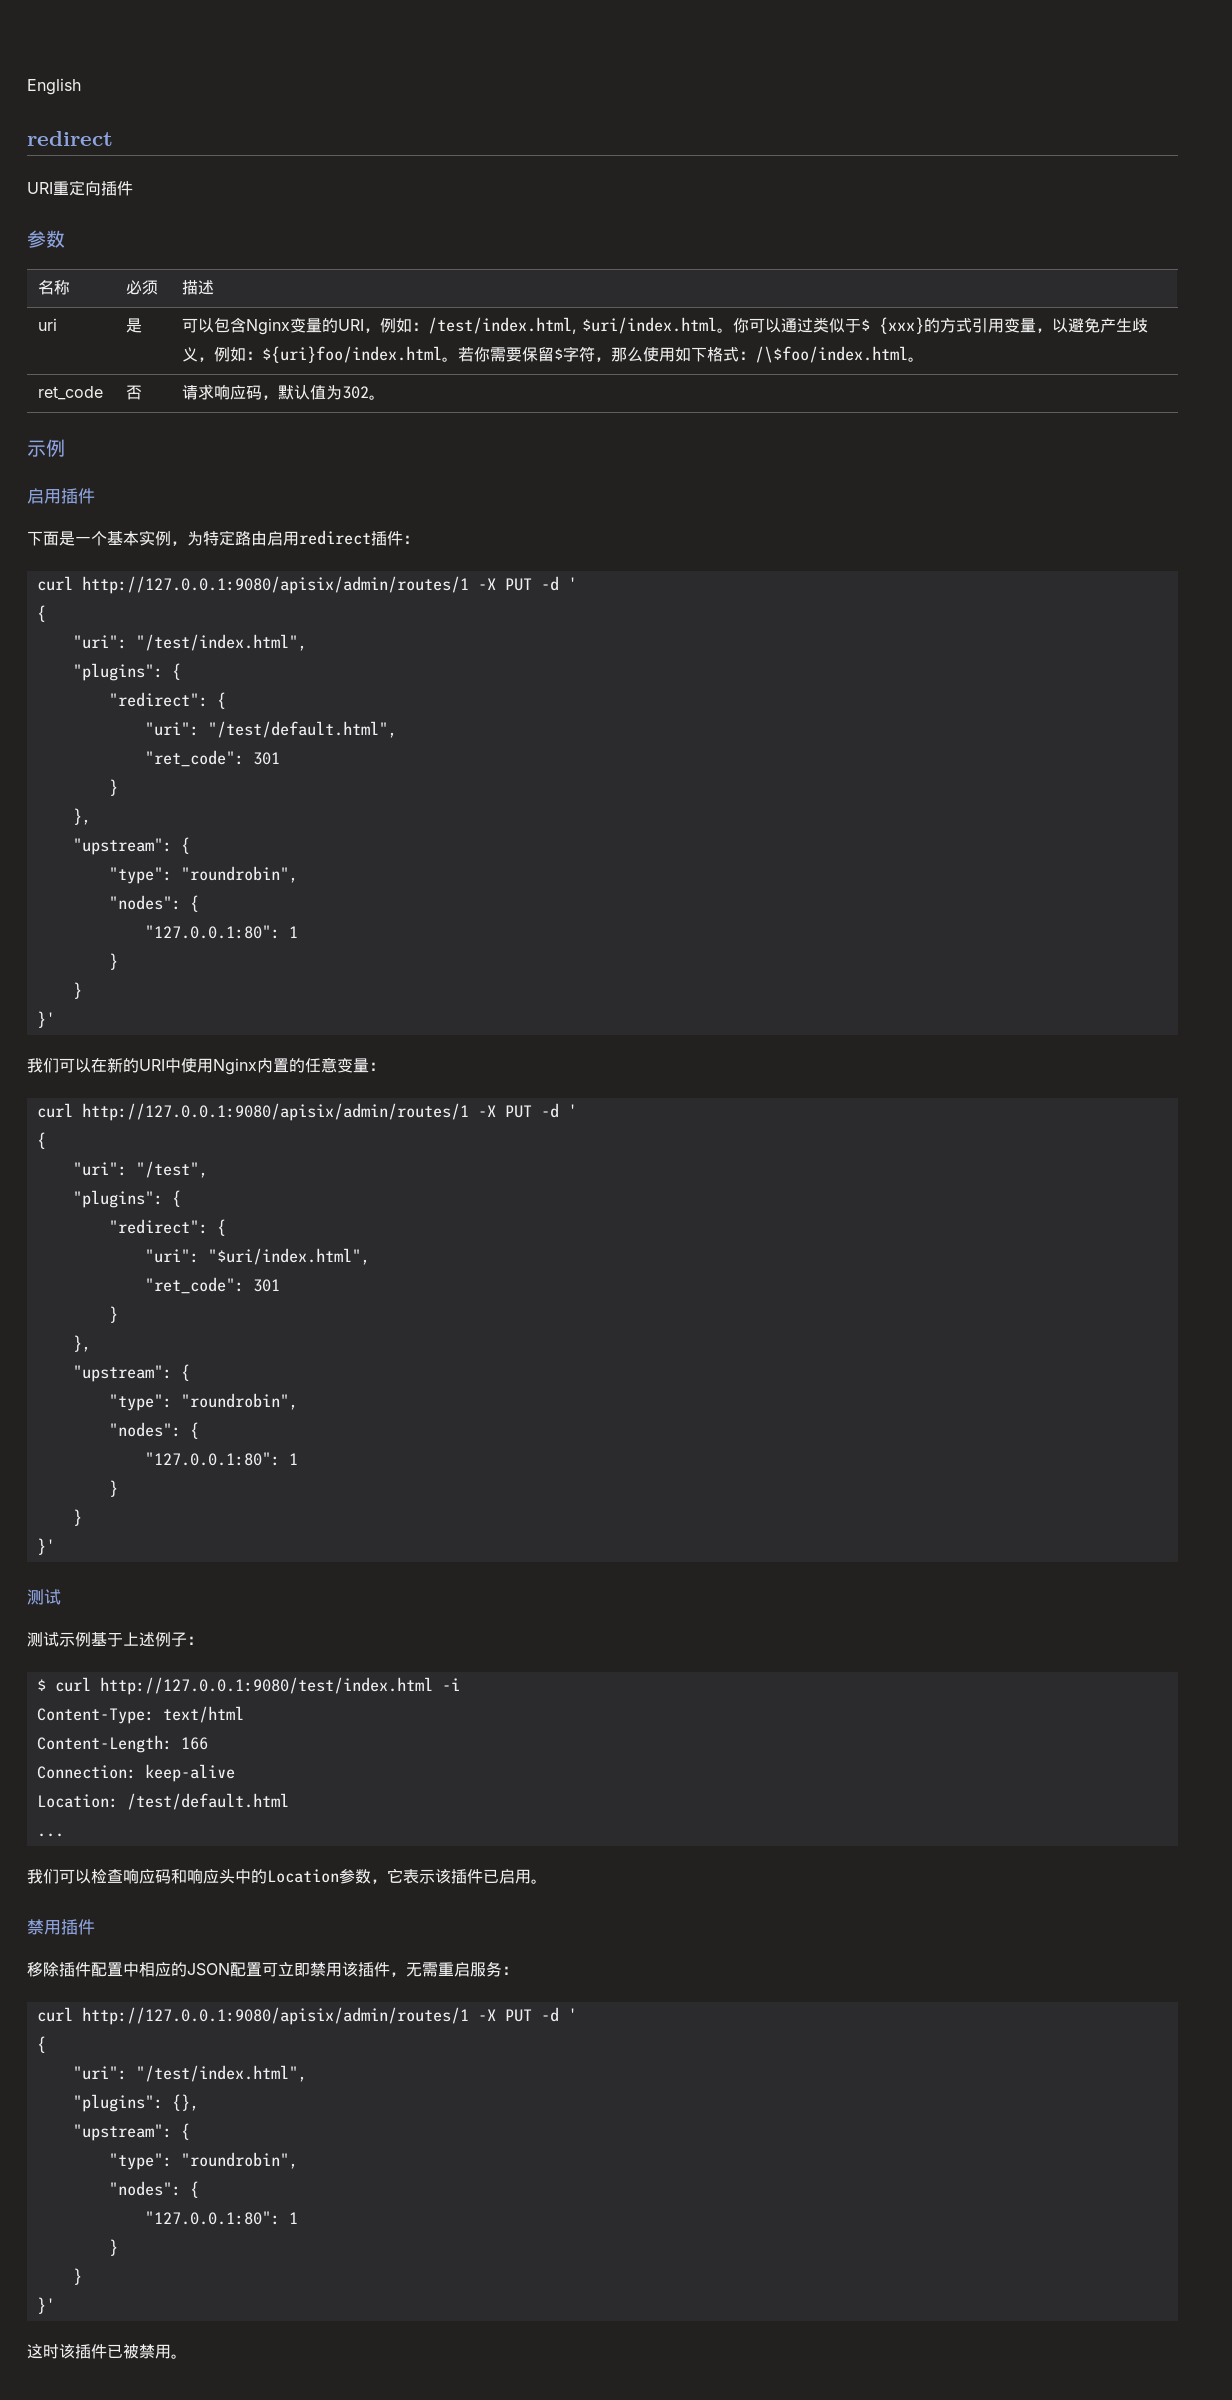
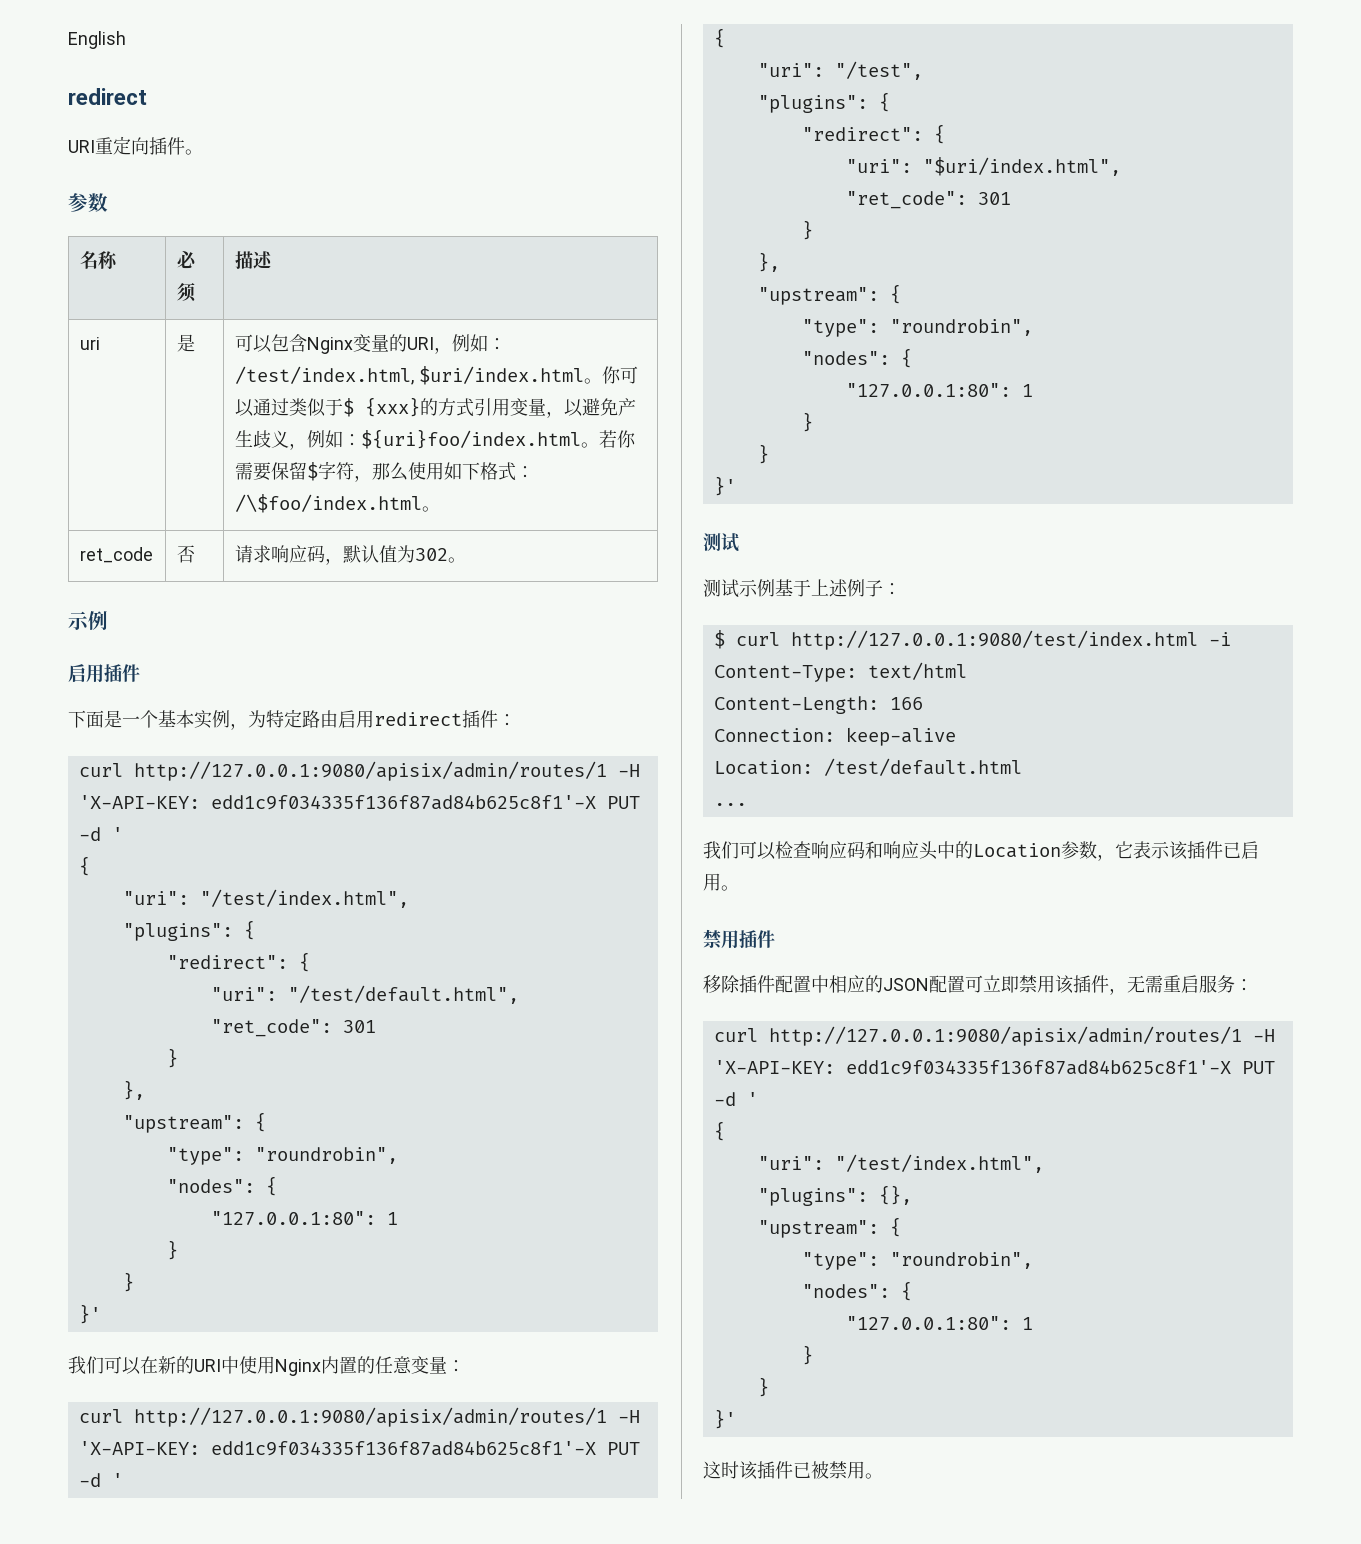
- URI重定向插件
+ URI重定向插件。
  下面是一个基本实例，为特定路由启用redirect插件：
- curl http://127.0.0.1:9080/apisix/admin/routes/1 -X PUT -d '
+ curl http://127.0.0.1:9080/apisix/admin/routes/1 -H 'X-API-KEY: edd1c9f034335f136f87ad84b625c8f1'-X PUT -d '
  我们可以在新的URI中使用Nginx内置的任意变量：
- curl http://127.0.0.1:9080/apisix/admin/routes/1 -X PUT -d '
+ curl http://127.0.0.1:9080/apisix/admin/routes/1 -H 'X-API-KEY: edd1c9f034335f136f87ad84b625c8f1'-X PUT -d '
  移除插件配置中相应的JSON配置可立即禁用该插件，无需重启服务：
- curl http://127.0.0.1:9080/apisix/admin/routes/1 -X PUT -d '
+ curl http://127.0.0.1:9080/apisix/admin/routes/1 -H 'X-API-KEY: edd1c9f034335f136f87ad84b625c8f1'-X PUT -d '

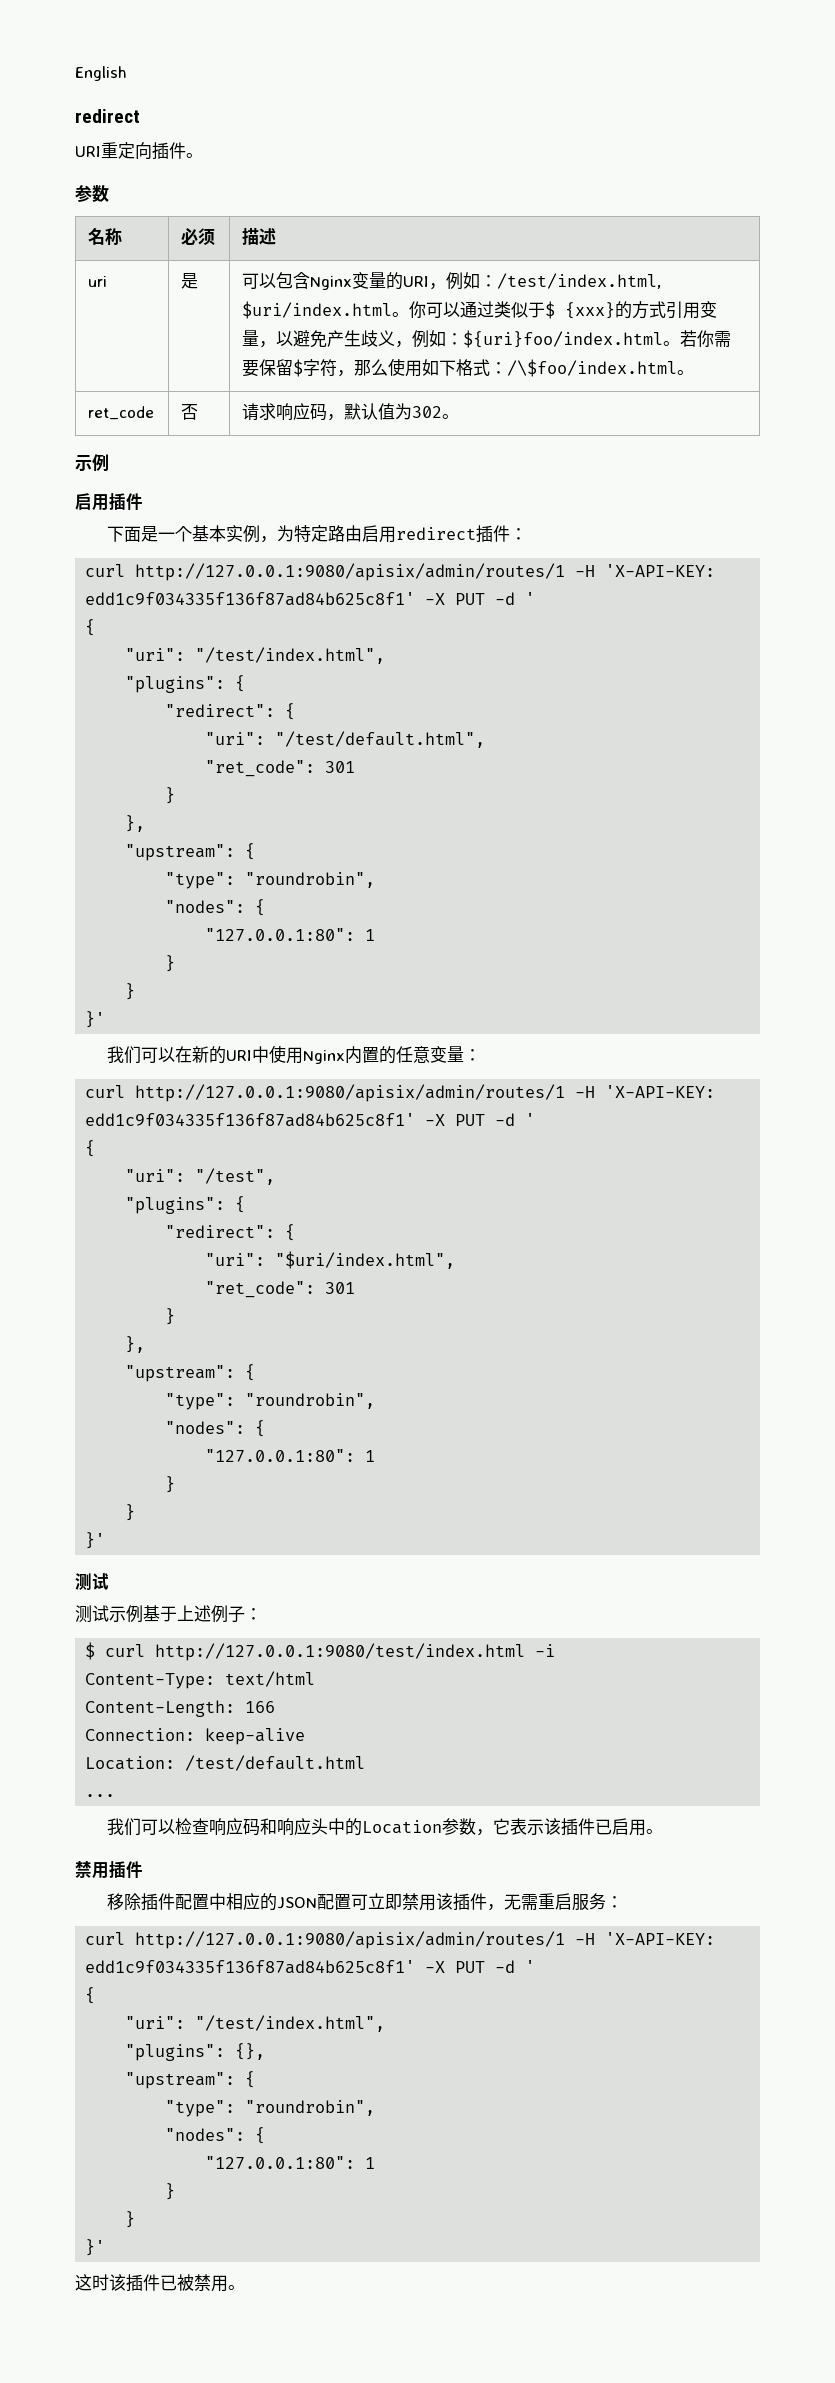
  下面是一个基本实例，为特定路由启用redirect插件：
- curl http://127.0.0.1:9080/apisix/admin/routes/1 -H 'X-API-KEY: edd1c9f034335f136f87ad84b625c8f1'-X PUT -d '
+ curl http://127.0.0.1:9080/apisix/admin/routes/1 -H 'X-API-KEY: edd1c9f034335f136f87ad84b625c8f1' -X PUT -d '
  我们可以在新的URI中使用Nginx内置的任意变量：
- curl http://127.0.0.1:9080/apisix/admin/routes/1 -H 'X-API-KEY: edd1c9f034335f136f87ad84b625c8f1'-X PUT -d '
+ curl http://127.0.0.1:9080/apisix/admin/routes/1 -H 'X-API-KEY: edd1c9f034335f136f87ad84b625c8f1' -X PUT -d '
  移除插件配置中相应的JSON配置可立即禁用该插件，无需重启服务：
- curl http://127.0.0.1:9080/apisix/admin/routes/1 -H 'X-API-KEY: edd1c9f034335f136f87ad84b625c8f1'-X PUT -d '
+ curl http://127.0.0.1:9080/apisix/admin/routes/1 -H 'X-API-KEY: edd1c9f034335f136f87ad84b625c8f1' -X PUT -d '

